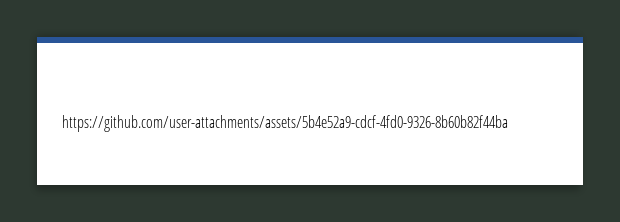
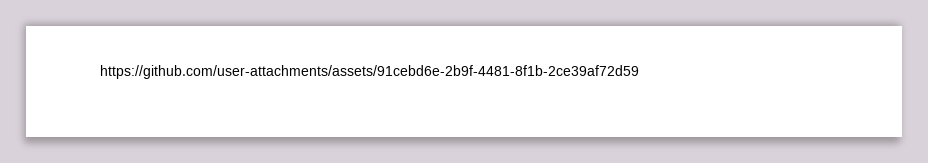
- https://github.com/user-attachments/assets/5b4e52a9-cdcf-4fd0-9326-8b60b82f44ba
+ https://github.com/user-attachments/assets/91cebd6e-2b9f-4481-8f1b-2ce39af72d59

